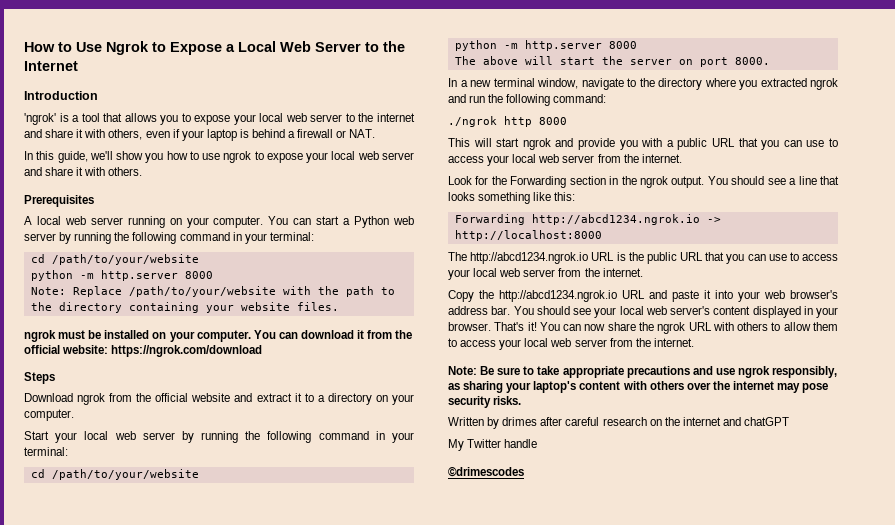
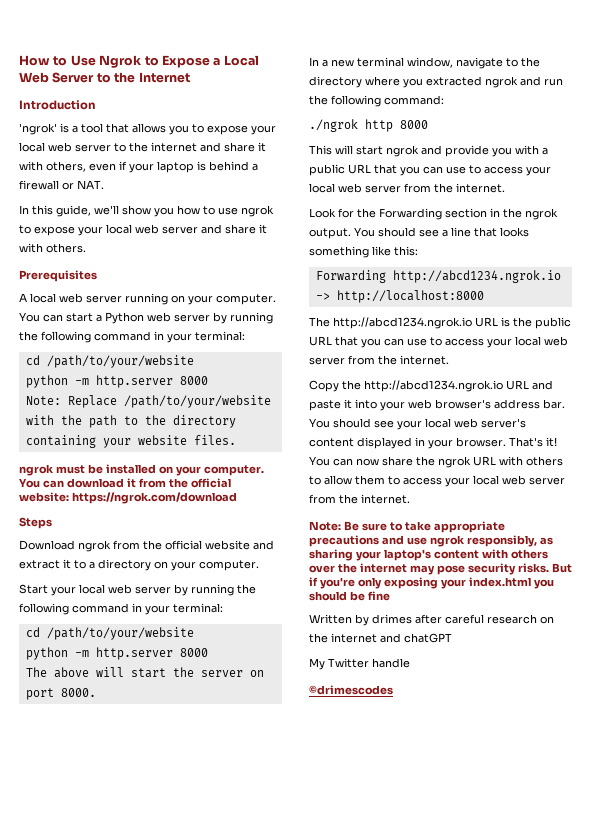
+ But if you're only exposing your index.html you should be fine

